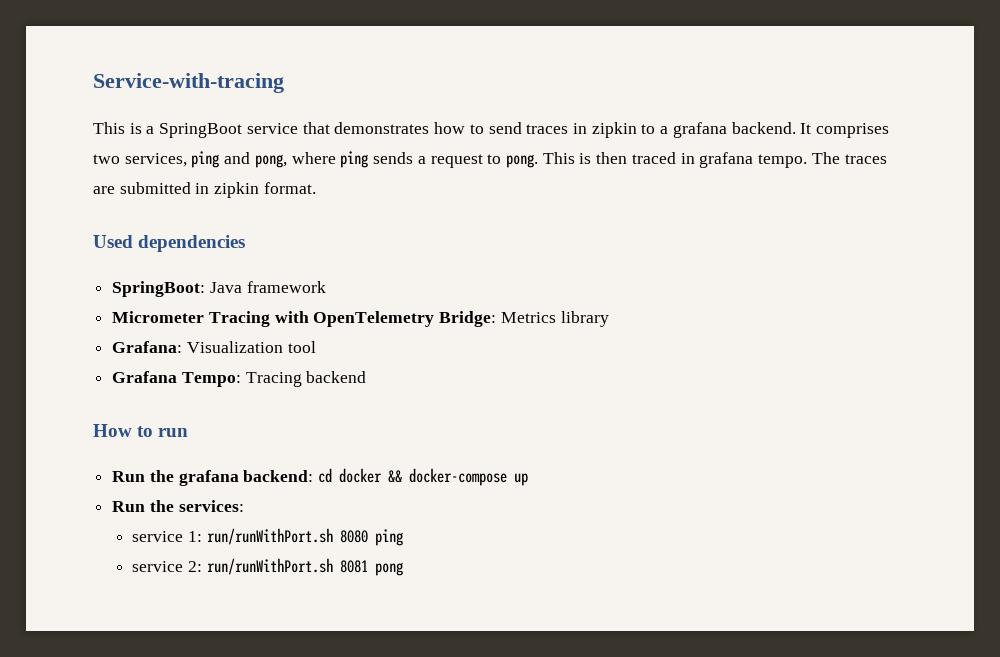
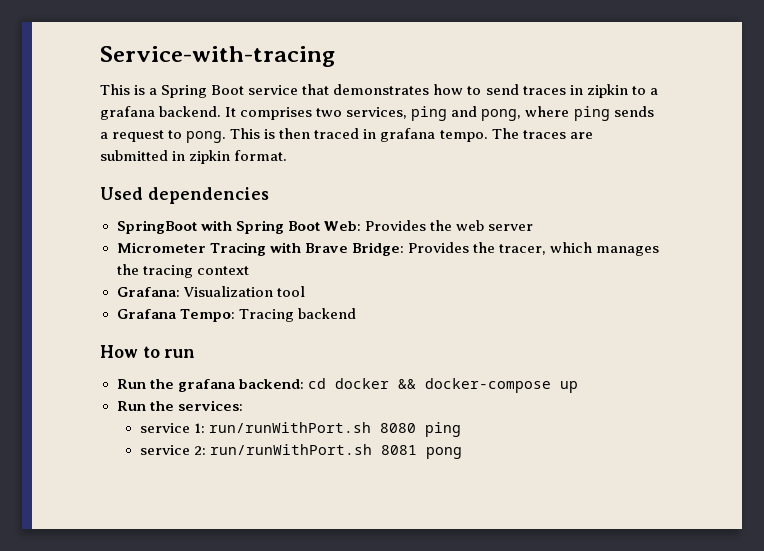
- This is a SpringBoot service that demonstrates how to send traces in zipkin to a grafana backend.
+ This is a Spring Boot service that demonstrates how to send traces in zipkin to a grafana backend.
- SpringBoot: Java framework
- Micrometer Tracing with OpenTelemetry Bridge: Metrics library
+ SpringBoot with Spring Boot Web: Provides the web server
+ Micrometer Tracing with Brave Bridge: Provides the tracer, which manages the tracing context

